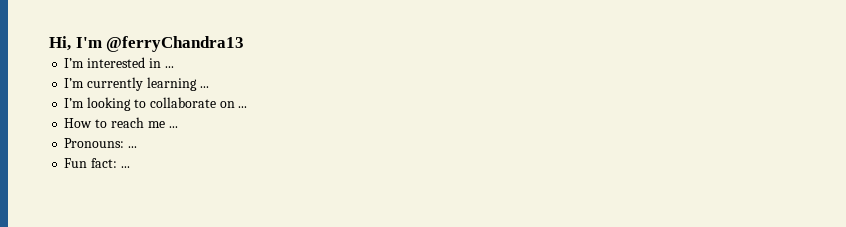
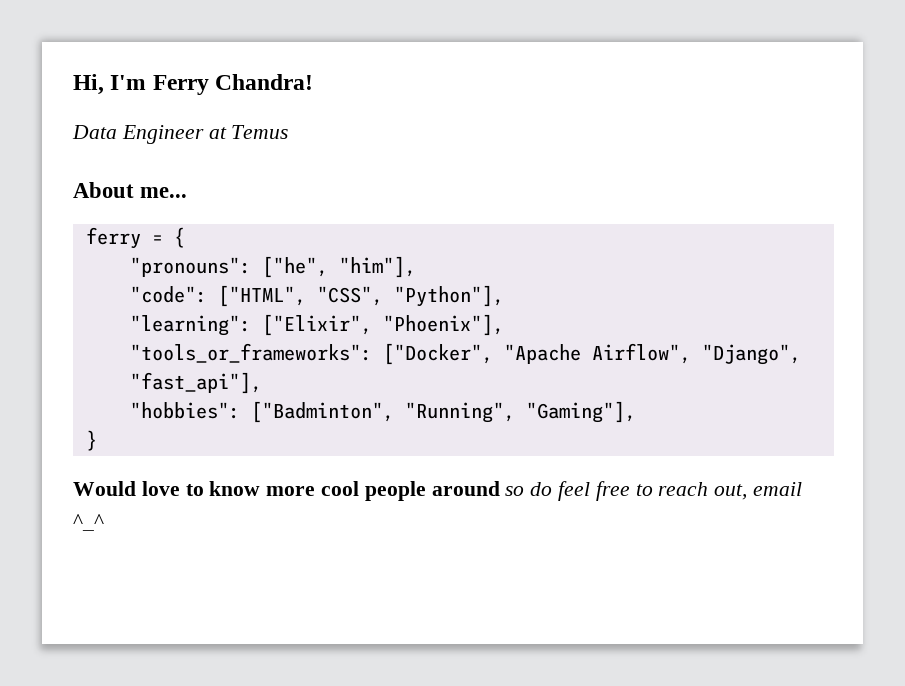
- Hi, I'm @ferryChandra13
- I’m interested in ...
- I’m currently learning ...
- I’m looking to collaborate on ...
- How to reach me ...
- Pronouns: ...
- Fun fact: ...
+ Hi, I'm Ferry Chandra!
+ Data Engineer at Temus
+ About me...
+ ferry = {
+ "pronouns": ["he", "him"],
+ "code": ["HTML", "CSS", "Python"],
+ "learning": ["Elixir", "Phoenix"],
+ "tools_or_frameworks": ["Docker", "Apache Airflow", "Django", "fast_api"],
+ "hobbies": ["Badminton", "Running", "Gaming"],
+ }
+ Would love to know more cool people around so do feel free to reach out, email ^_^

